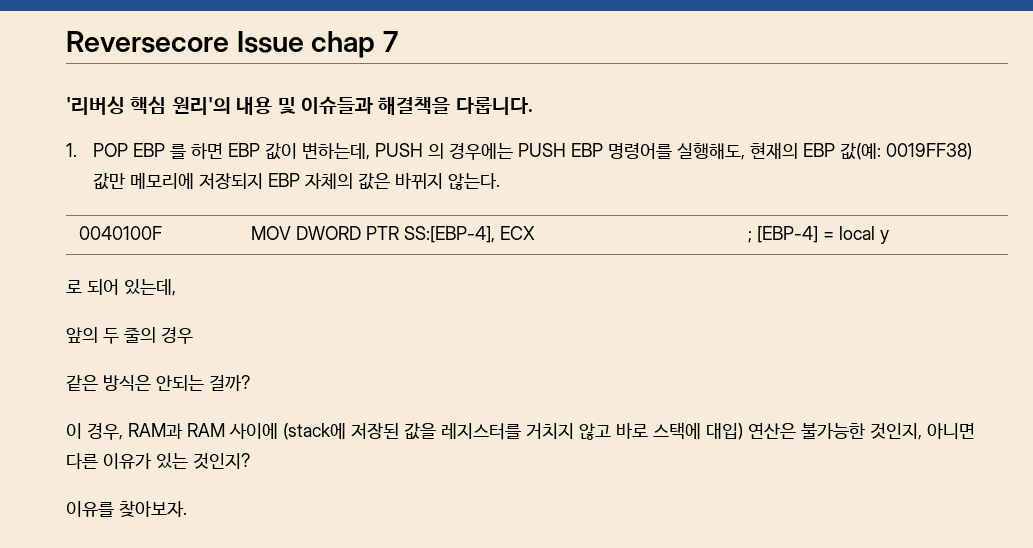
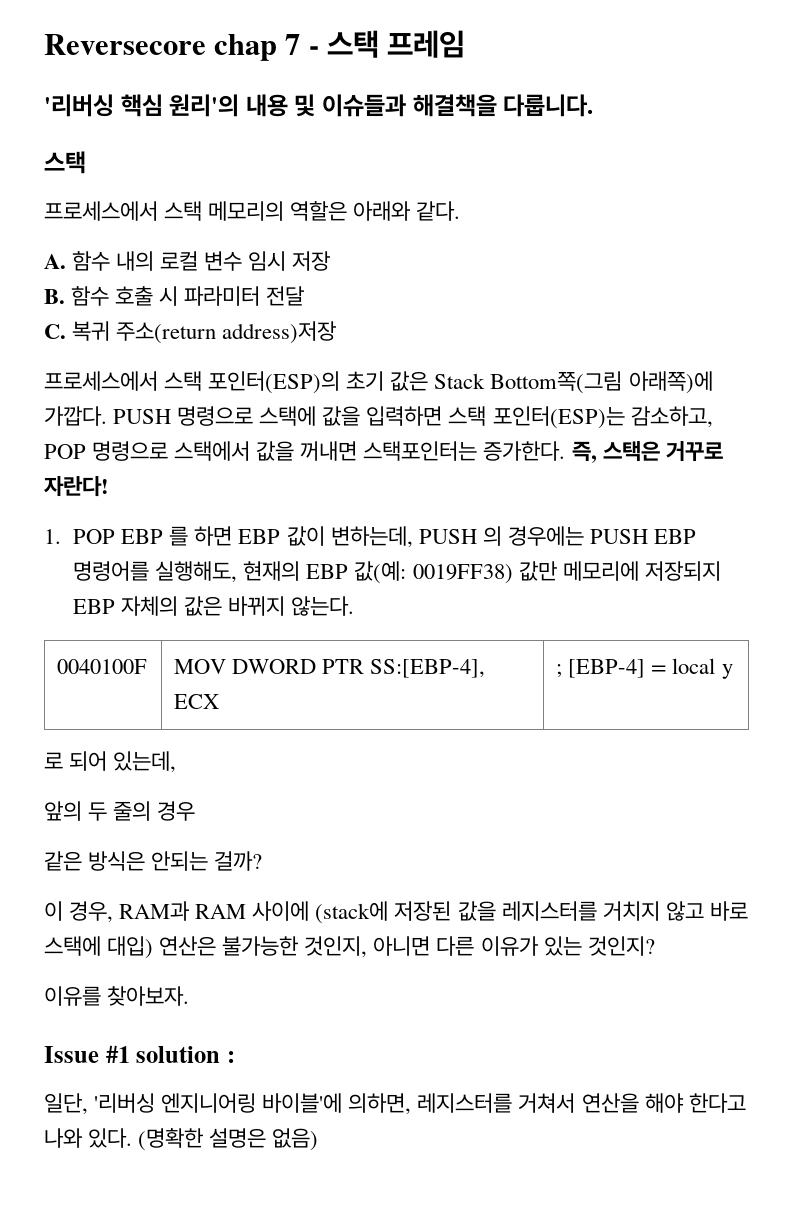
- Reversecore Issue chap 7
+ Reversecore chap 7 - 스택 프레임
  '리버싱 핵심 원리'의 내용 및 이슈들과 해결책을 다룹니다.
+ 스택
+ 프로세스에서 스택 메모리의 역할은 아래와 같다.
+ A. 함수 내의 로컬 변수 임시 저장
+ B. 함수 호출 시 파라미터 전달
+ C. 복귀 주소(return address)저장
+ 프로세스에서 스택 포인터(ESP)의 초기 값은 Stack Bottom쪽(그림 아래쪽)에 가깝다. PUSH 명령으로 스택에 값을 입력하면 스택 포인터(ESP)는 감소하고, POP 명령으로 스택에서 값을 꺼내면 스택포인터는 증가한다. 즉, 스택은 거꾸로 자란다!
+ Issue #1 solution :
+ 일단, '리버싱 엔지니어링 바이블'에 의하면, 레지스터를 거쳐서 연산을 해야 한다고 나와 있다. (명확한 설명은 없음)

